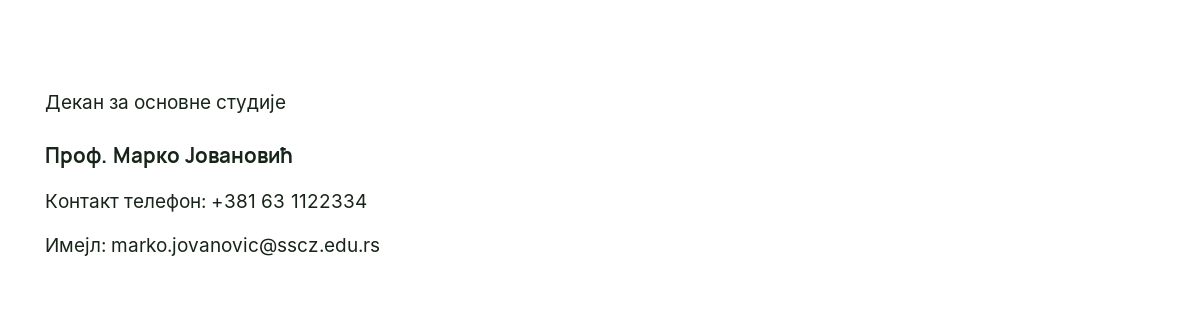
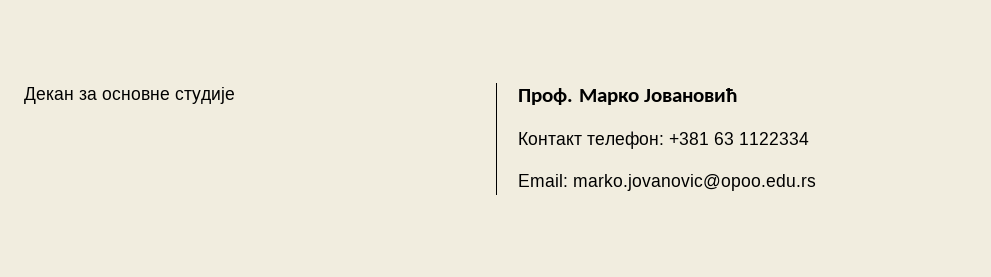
- Имејл: marko.jovanovic@sscz.edu.rs
+ Email: marko.jovanovic@opoo.edu.rs

